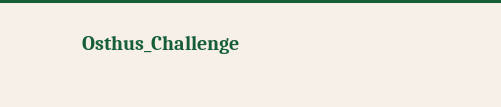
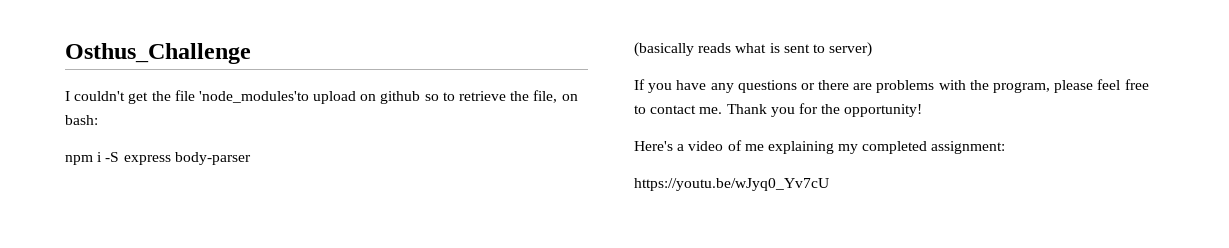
+ I couldn't get the file 'node_modules'to upload on github so to retrieve the file, on bash:
+ npm i -S express body-parser
+ (basically reads what is sent to server)
+ If you have any questions or there are problems with the program, please feel free to contact me. Thank you for the opportunity!
+ Here's a video of me explaining my completed assignment:
+ https://youtu.be/wJyq0_Yv7cU

